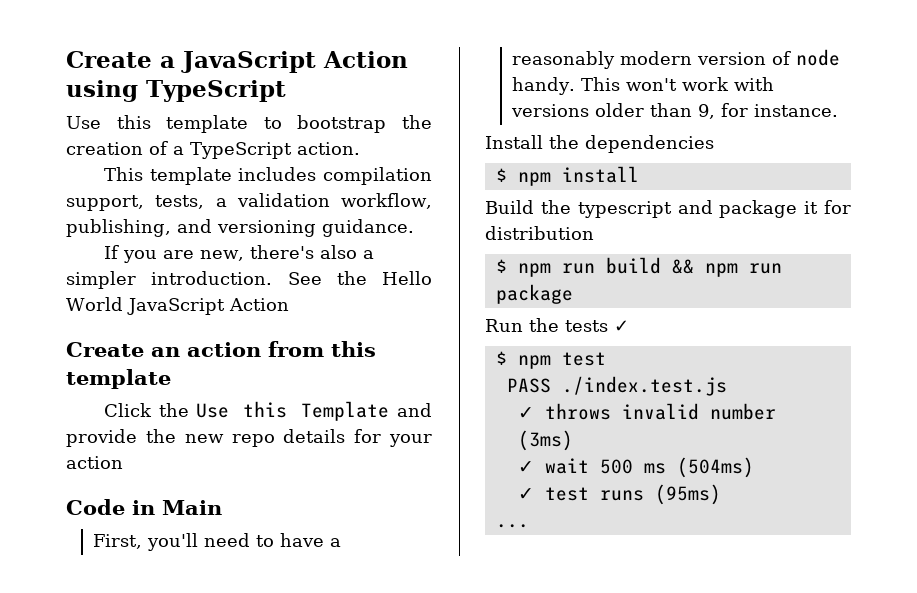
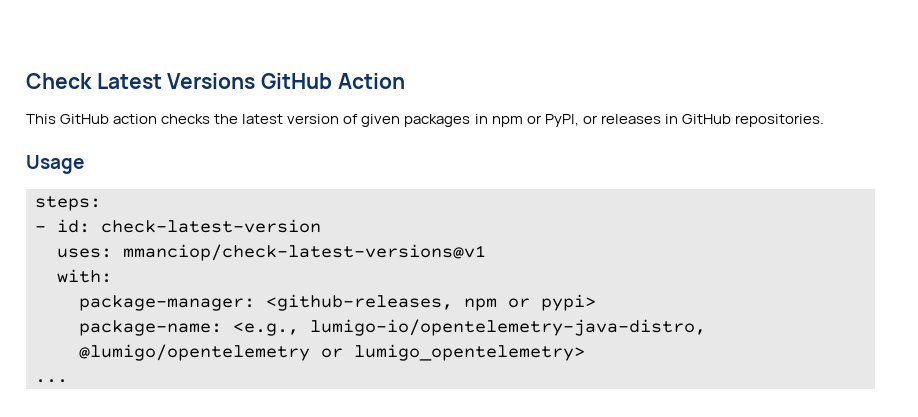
- Create a JavaScript Action using TypeScript
- Use this template to bootstrap the creation of a TypeScript action.
- This template includes compilation support, tests, a validation workflow, publishing, and versioning guidance.
- If you are new, there's also a simpler introduction. See the Hello World JavaScript Action
- Create an action from this template
- Click the Use this Template and provide the new repo details for your action
- Code in Main
- First, you'll need to have a reasonably modern version of node handy. This won't work with versions older than 9, for instance.
- Install the dependencies
- $ npm install
- Build the typescript and package it for distribution
- $ npm run build && npm run package
- Run the tests ✓
- $ npm test
- PASS ./index.test.js
- ✓ throws invalid number (3ms)
- ✓ wait 500 ms (504ms)
- ✓ test runs (95ms)
+ Check Latest Versions GitHub Action
+ This GitHub action checks the latest version of given packages in npm or PyPI, or releases in GitHub repositories.
+ Usage
+ steps:
+ - id: check-latest-version
+ uses: mmanciop/check-latest-versions@v1
+ with:
+ package-manager: <github-releases, npm or pypi>
+ package-name: <e.g., lumigo-io/opentelemetry-java-distro, @lumigo/opentelemetry or lumigo_opentelemetry>

